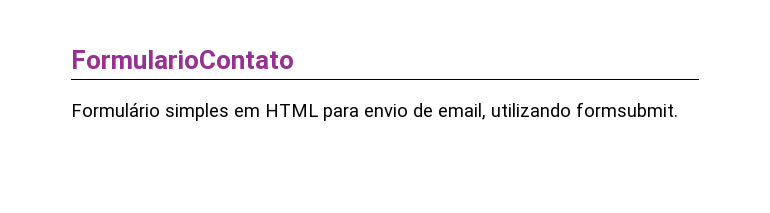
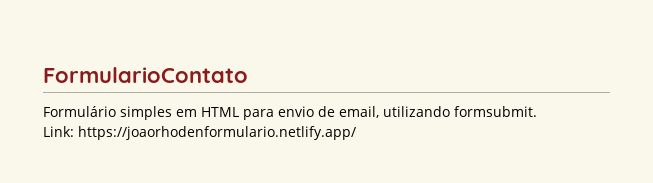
+ Link: https://joaorhodenformulario.netlify.app/

